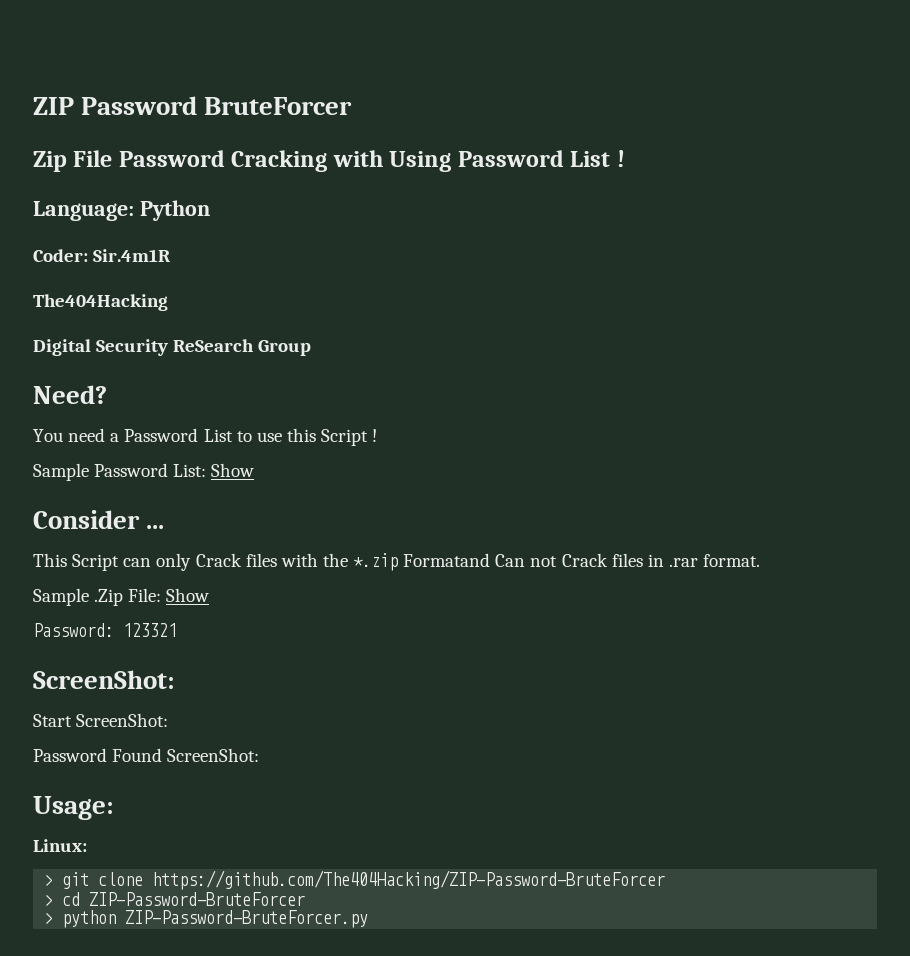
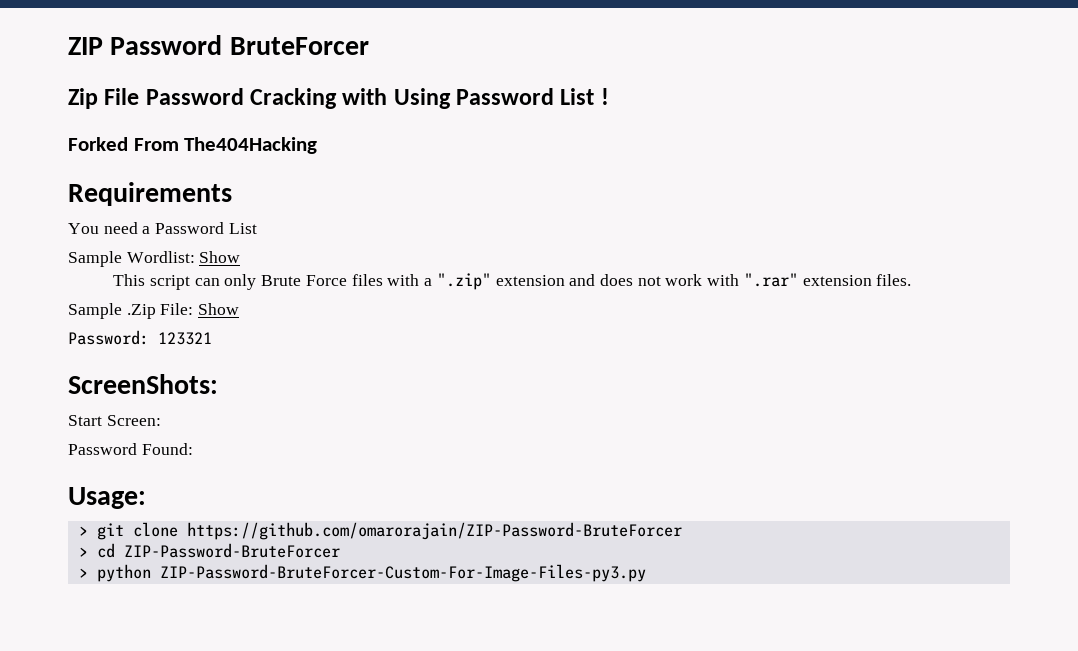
- Language: Python
- Coder: Sir.4m1R
- The404Hacking
- Digital Security ReSearch Group
- Need?
+ Forked From The404Hacking
+ Requirements
- You need a Password List to use this Script !
- Sample Password List: Show
- Consider ...
+ You need a Password List
+ Sample Wordlist: Show
- This Script can only Crack files with the *.zip Formatand Can not Crack files in .rar format.
+ This script can only Brute Force files with a ".zip" extension and does not work with ".rar" extension files.
  Password: 123321
- ScreenShot:
+ ScreenShots:
- Start ScreenShot:
- Password Found ScreenShot:
+ Start Screen:
+ Password Found:
- Linux:
- > git clone https://github.com/The404Hacking/ZIP-Password-BruteForcer
+ > git clone https://github.com/omarorajain/ZIP-Password-BruteForcer
- > python ZIP-Password-BruteForcer.py
+ > python ZIP-Password-BruteForcer-Custom-For-Image-Files-py3.py

